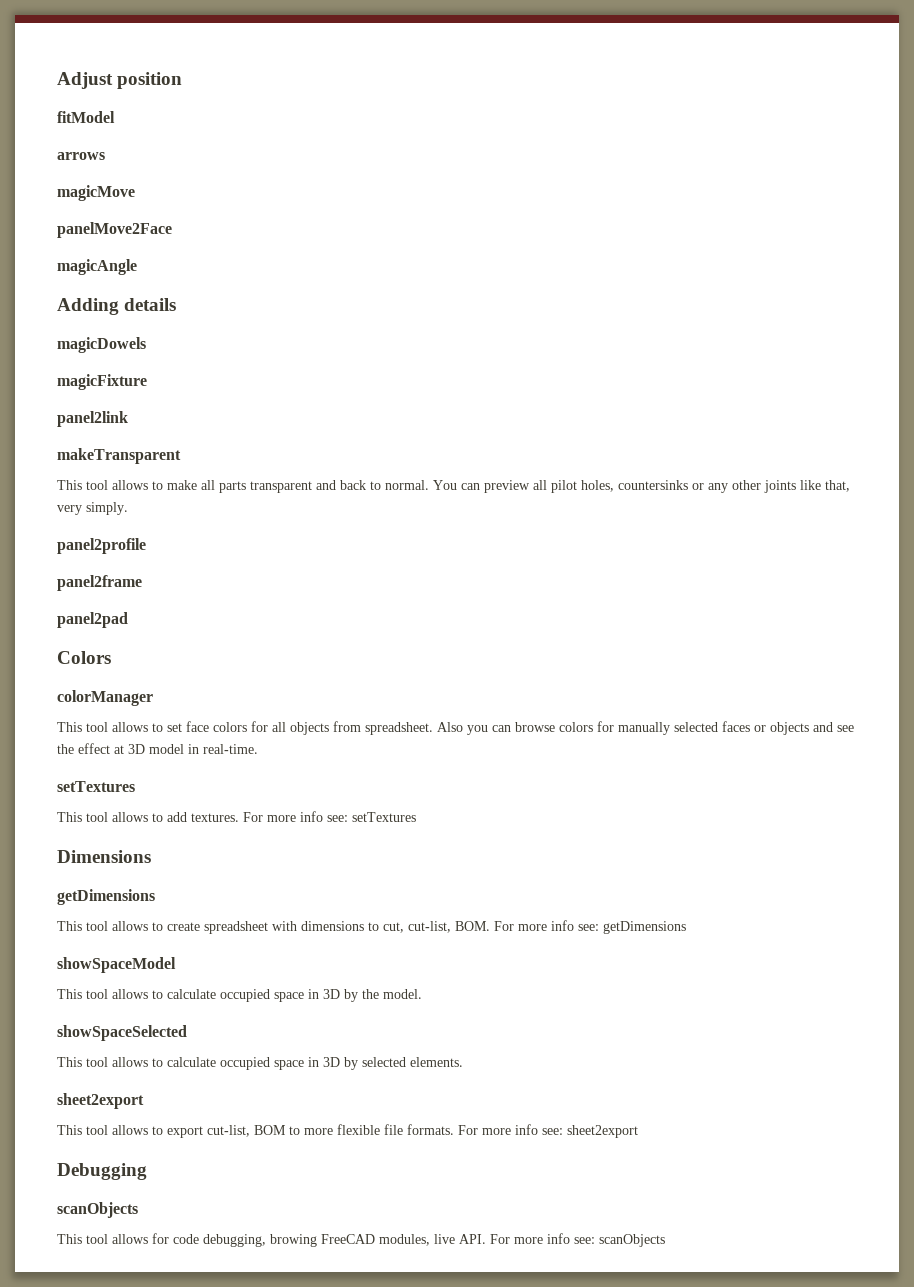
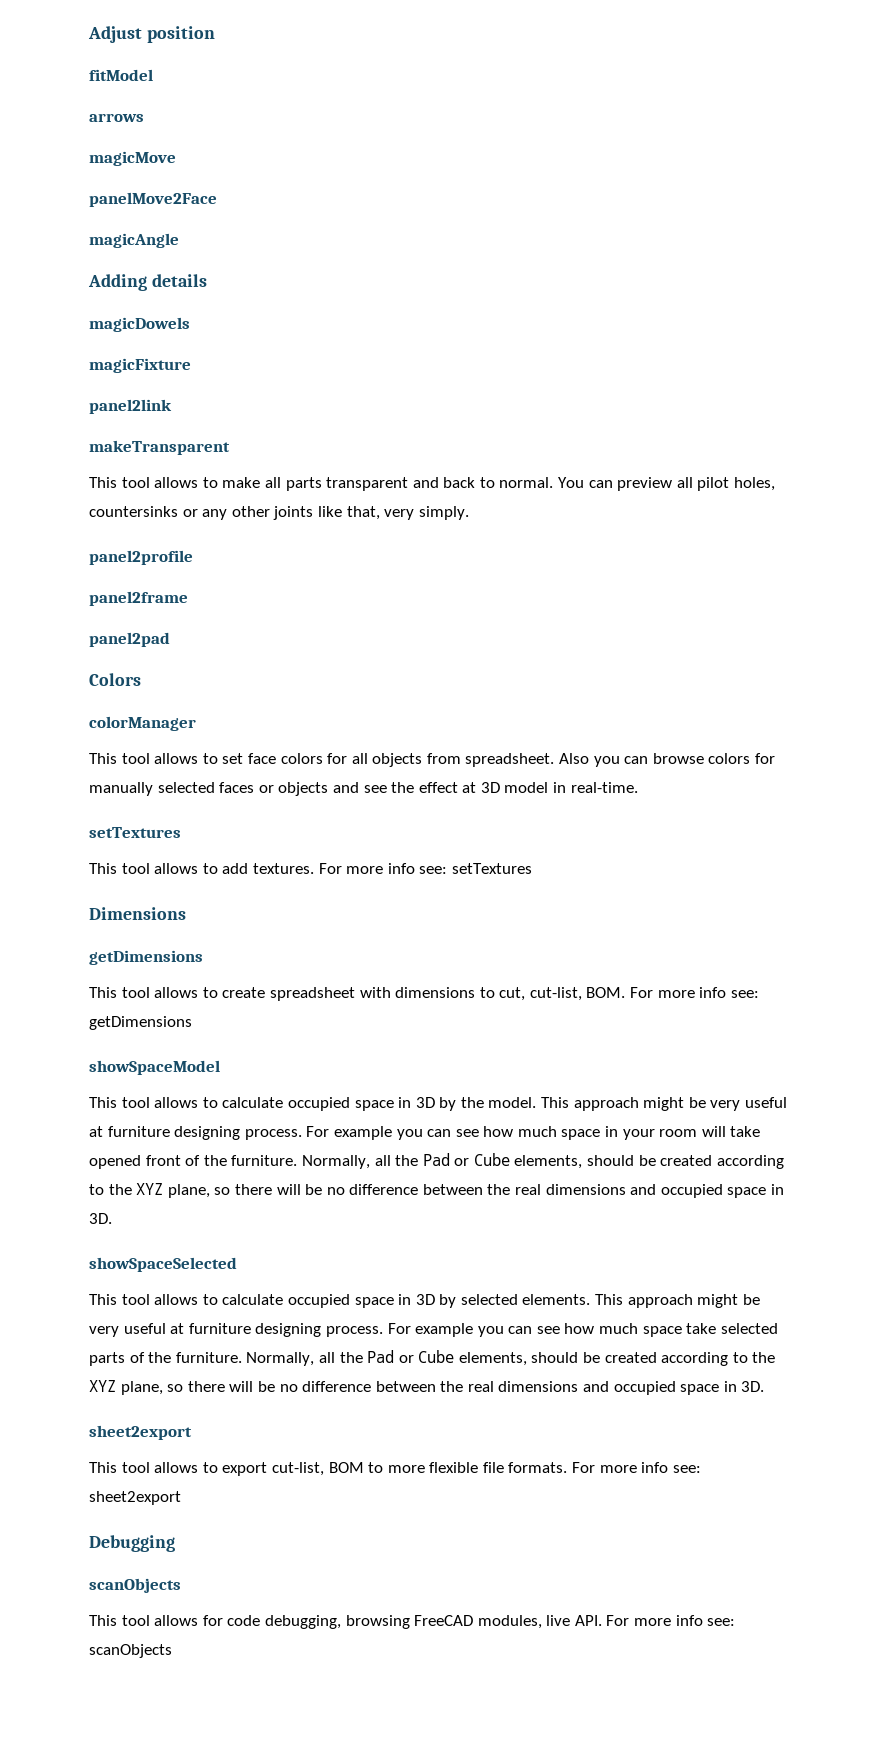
+ This approach might be very useful at furniture designing process. For example you can see how much space in your room will take opened front of the furniture. Normally, all the Pad or Cube elements, should be created according to the XYZ plane, so there will be no difference between the real dimensions and occupied space in 3D.
+ This approach might be very useful at furniture designing process. For example you can see how much space take selected parts of the furniture. Normally, all the Pad or Cube elements, should be created according to the XYZ plane, so there will be no difference between the real dimensions and occupied space in 3D.
- This tool allows for code debugging, browing FreeCAD modules, live API. For more info see: scanObjects
+ This tool allows for code debugging, browsing FreeCAD modules, live API. For more info see: scanObjects

